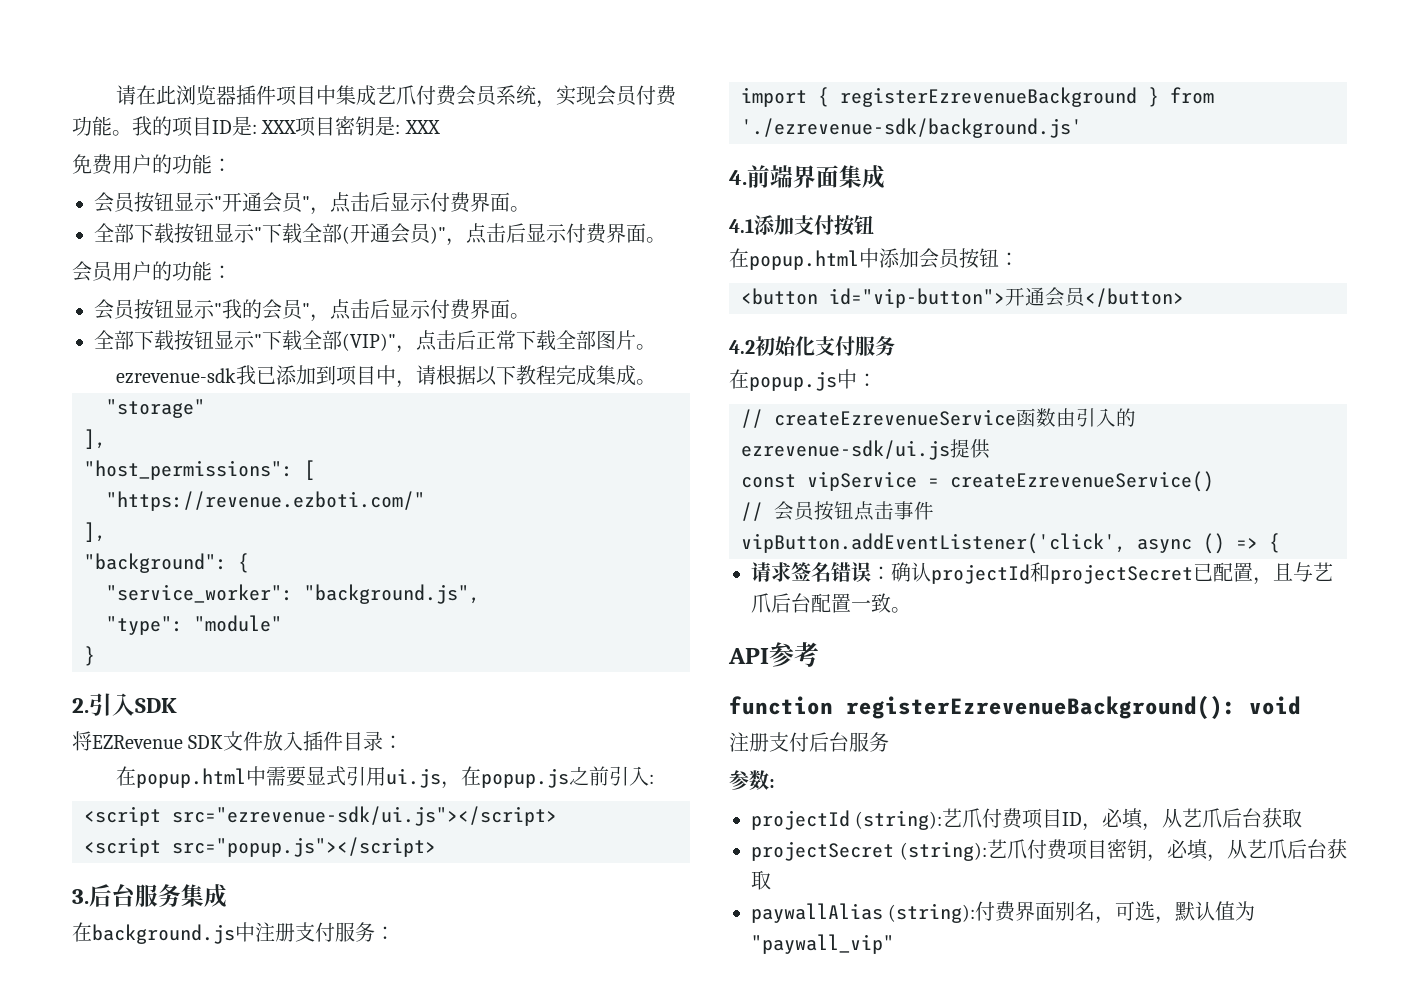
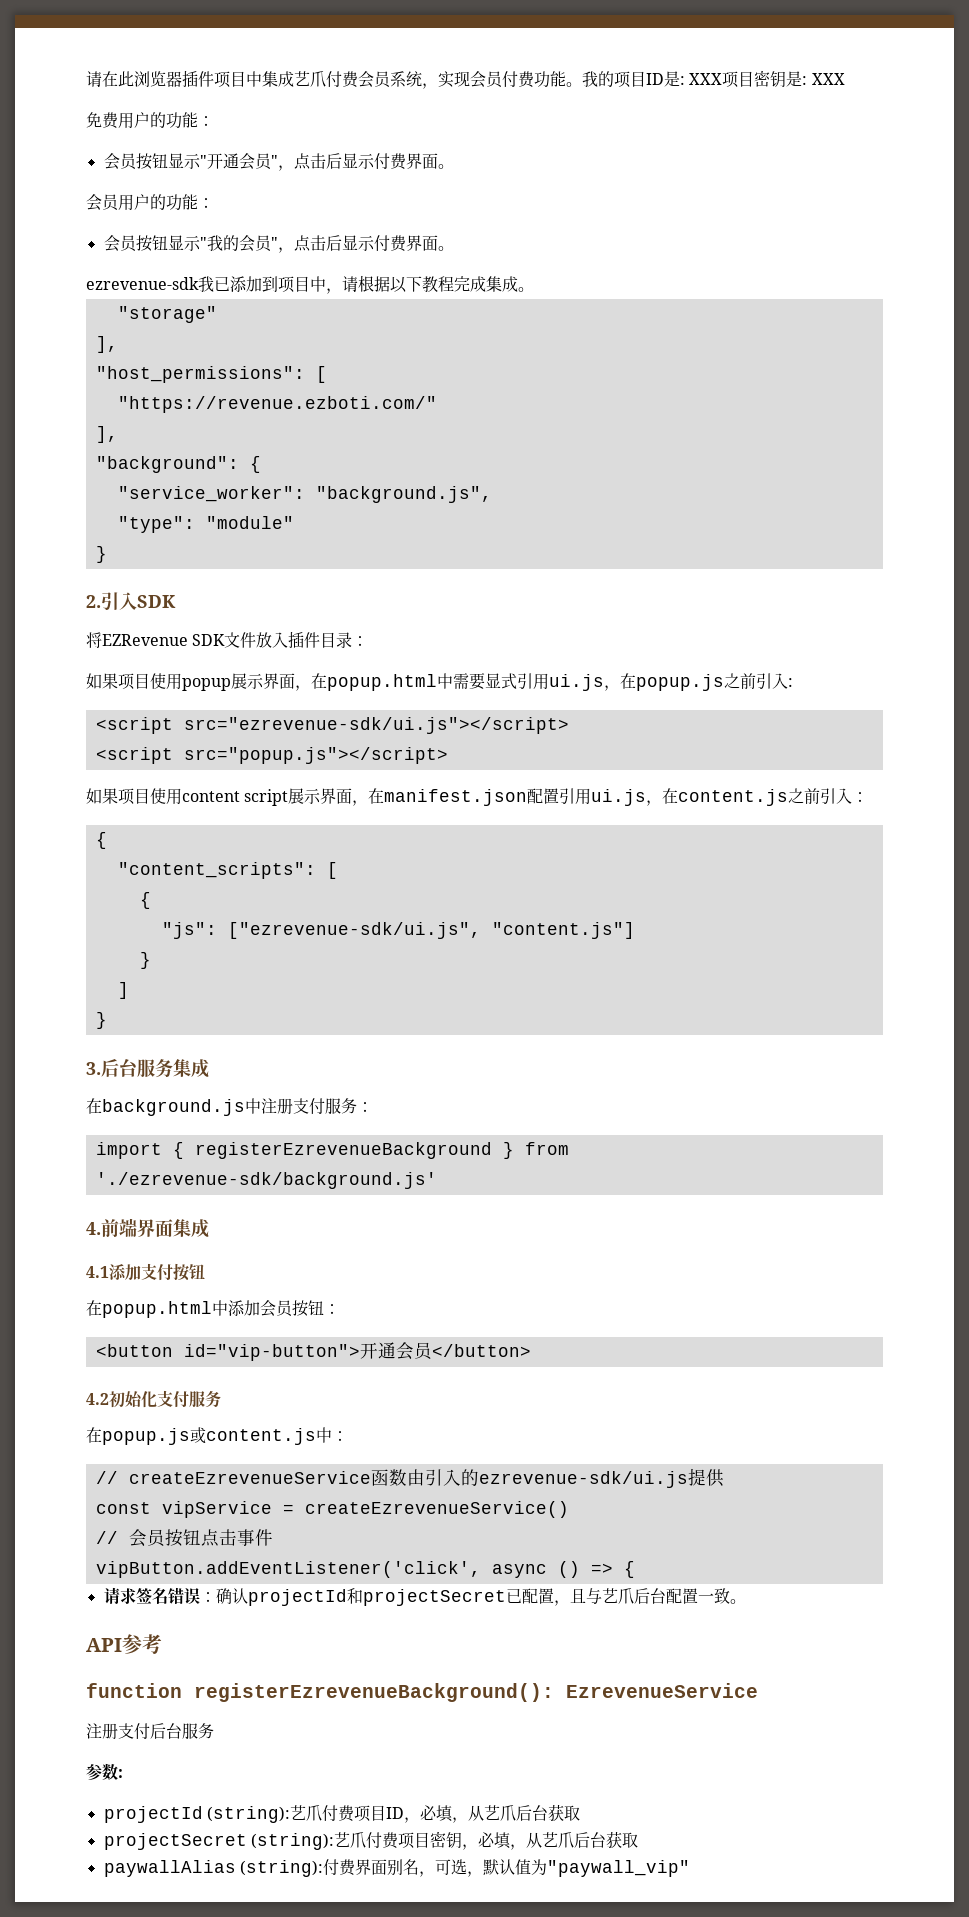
- 全部下载按钮显示"下载全部(开通会员)"，点击后显示付费界面。
- 全部下载按钮显示"下载全部(VIP)"，点击后正常下载全部图片。
- 在popup.html中需要显式引用ui.js，在popup.js之前引入:
+ 如果项目使用popup展示界面，在popup.html中需要显式引用ui.js，在popup.js之前引入:
+ 如果项目使用content script展示界面，在manifest.json配置引用ui.js，在content.js之前引入：
+ {
+ "content_scripts": [
+ {
+ "js": ["ezrevenue-sdk/ui.js", "content.js"]
+ }
+ ]
+ }
- 在popup.js中：
+ 在popup.js或content.js中：
- function registerEzrevenueBackground(): void
+ function registerEzrevenueBackground(): EzrevenueService

